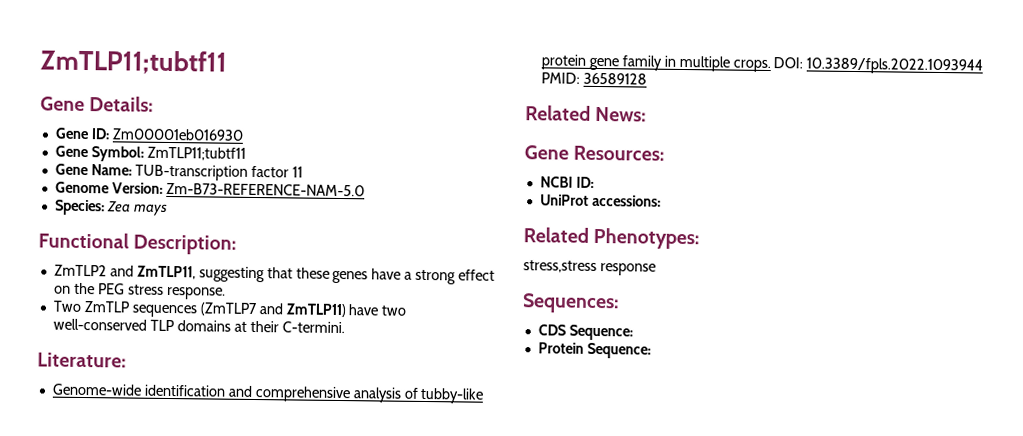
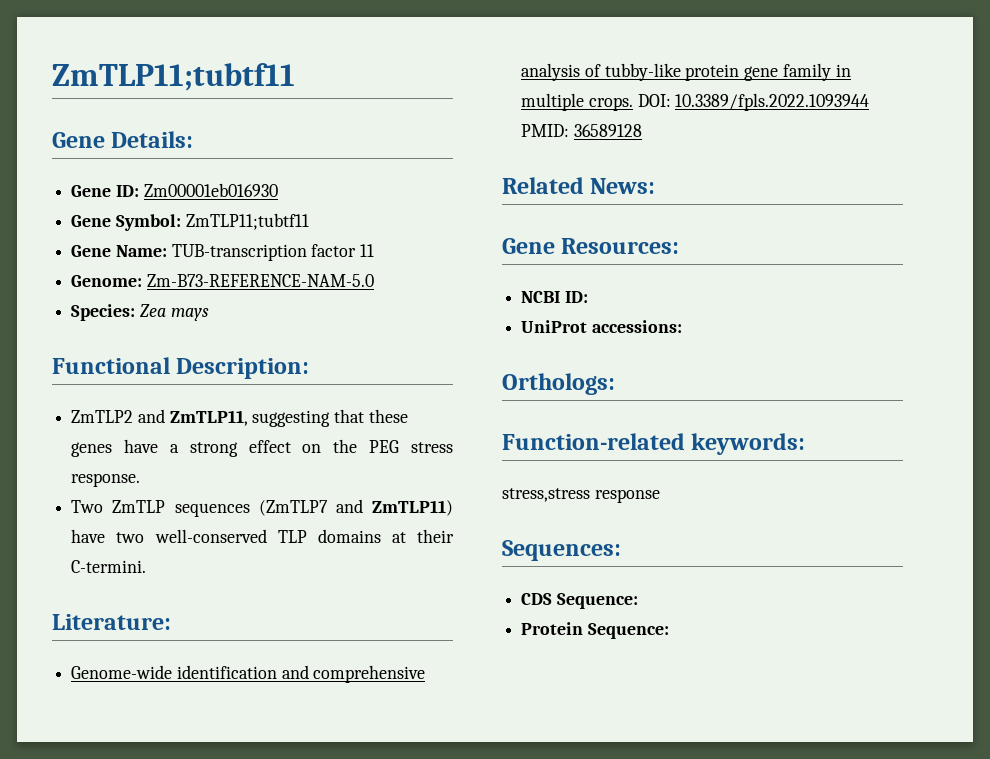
- Genome Version: Zm-B73-REFERENCE-NAM-5.0
+ Genome: Zm-B73-REFERENCE-NAM-5.0
- Related Phenotypes:
+ Orthologs:
+ Function-related keywords:

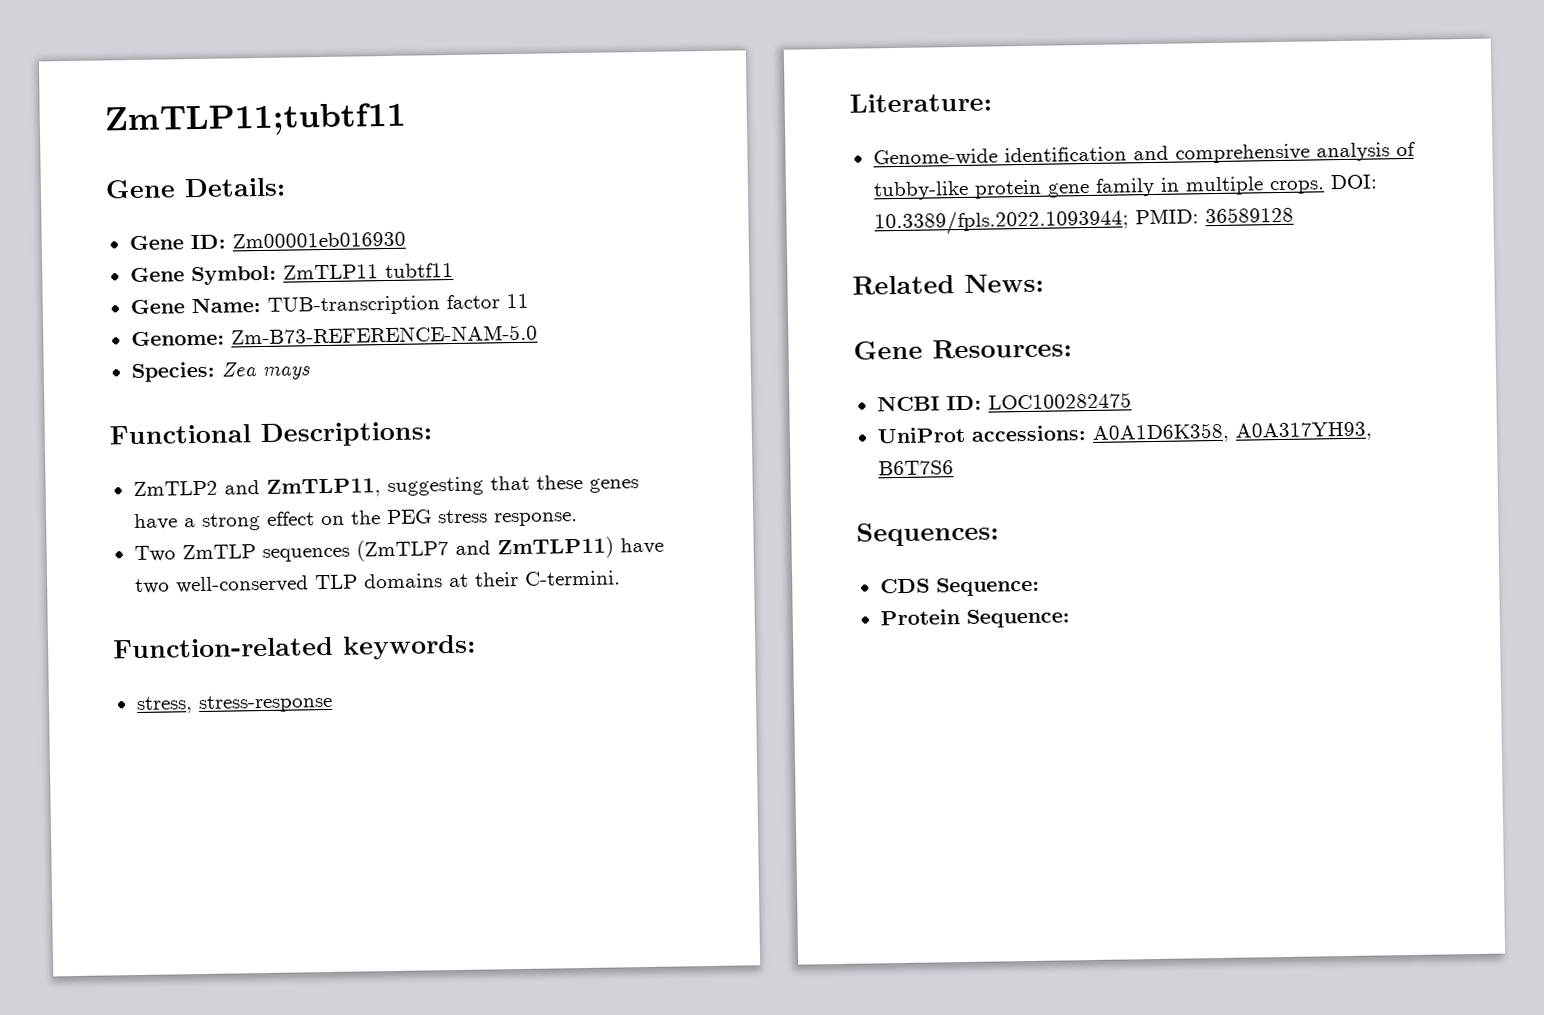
- Gene Symbol: ZmTLP11;tubtf11
+ Gene Symbol: ZmTLP11 tubtf11
- Functional Description:
+ Functional Descriptions:
+ Function-related keywords:
+ stress, stress-response
- DOI: 10.3389/fpls.2022.1093944 PMID: 36589128
+ DOI: 10.3389/fpls.2022.1093944; PMID: 36589128
- NCBI ID:
+ NCBI ID: LOC100282475
- UniProt accessions:
- Orthologs:
- Function-related keywords:
- stress,stress response
+ UniProt accessions: A0A1D6K358, A0A317YH93, B6T7S6

